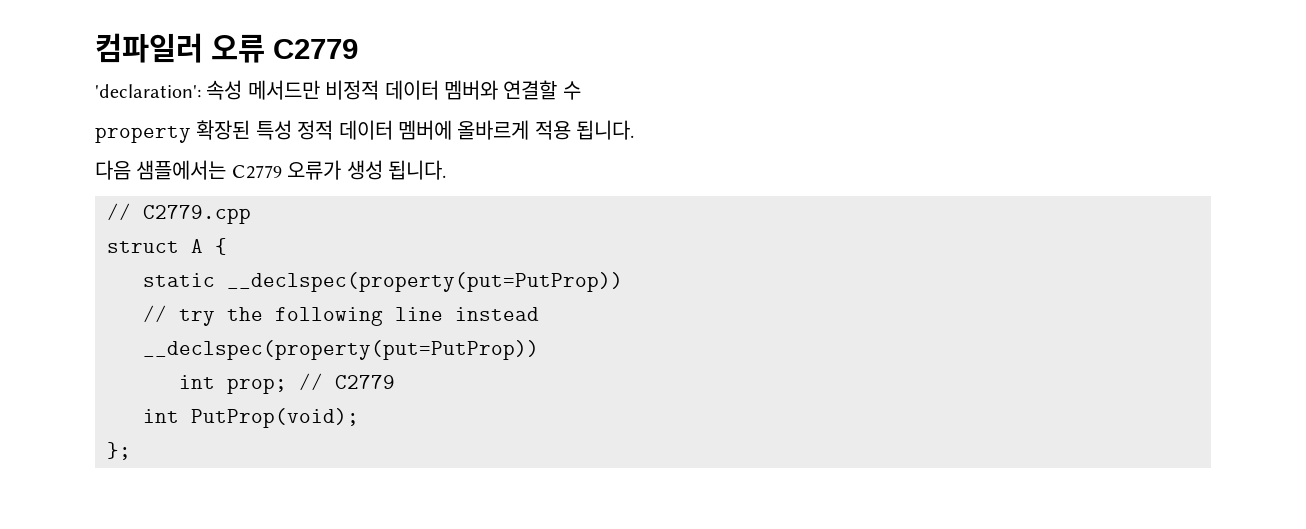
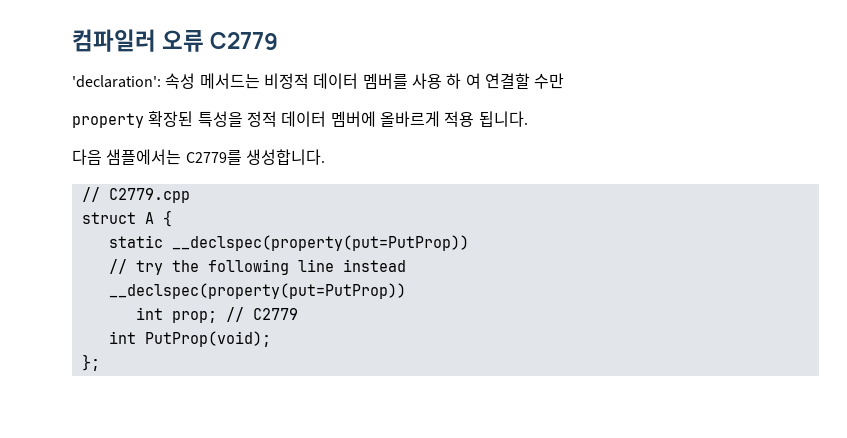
- 'declaration': 속성 메서드만 비정적 데이터 멤버와 연결할 수
+ 'declaration': 속성 메서드는 비정적 데이터 멤버를 사용 하 여 연결할 수만
- property 확장된 특성 정적 데이터 멤버에 올바르게 적용 됩니다.
+ property 확장된 특성을 정적 데이터 멤버에 올바르게 적용 됩니다.
- 다음 샘플에서는 C2779 오류가 생성 됩니다.
+ 다음 샘플에서는 C2779를 생성합니다.

